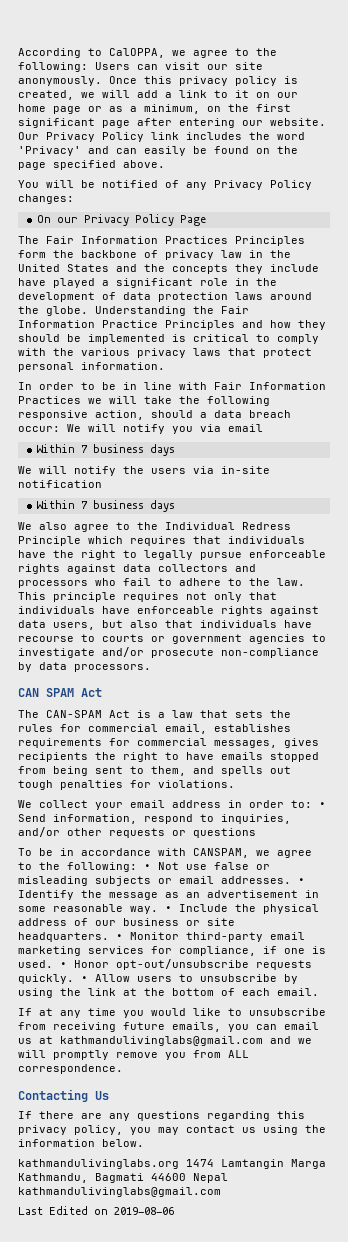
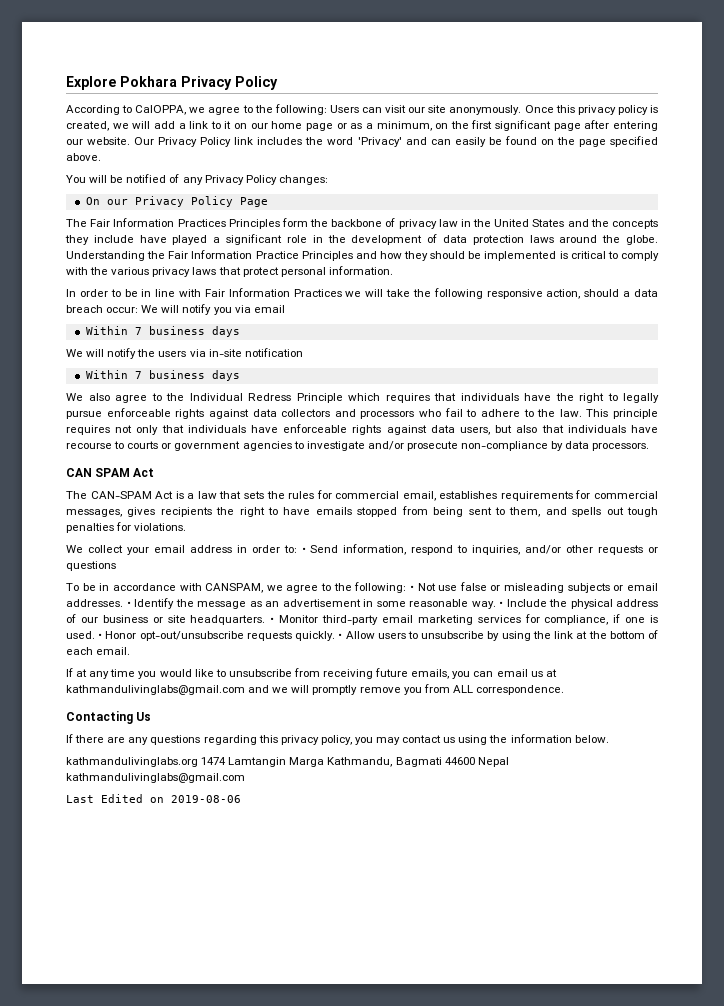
+ Explore Pokhara Privacy Policy

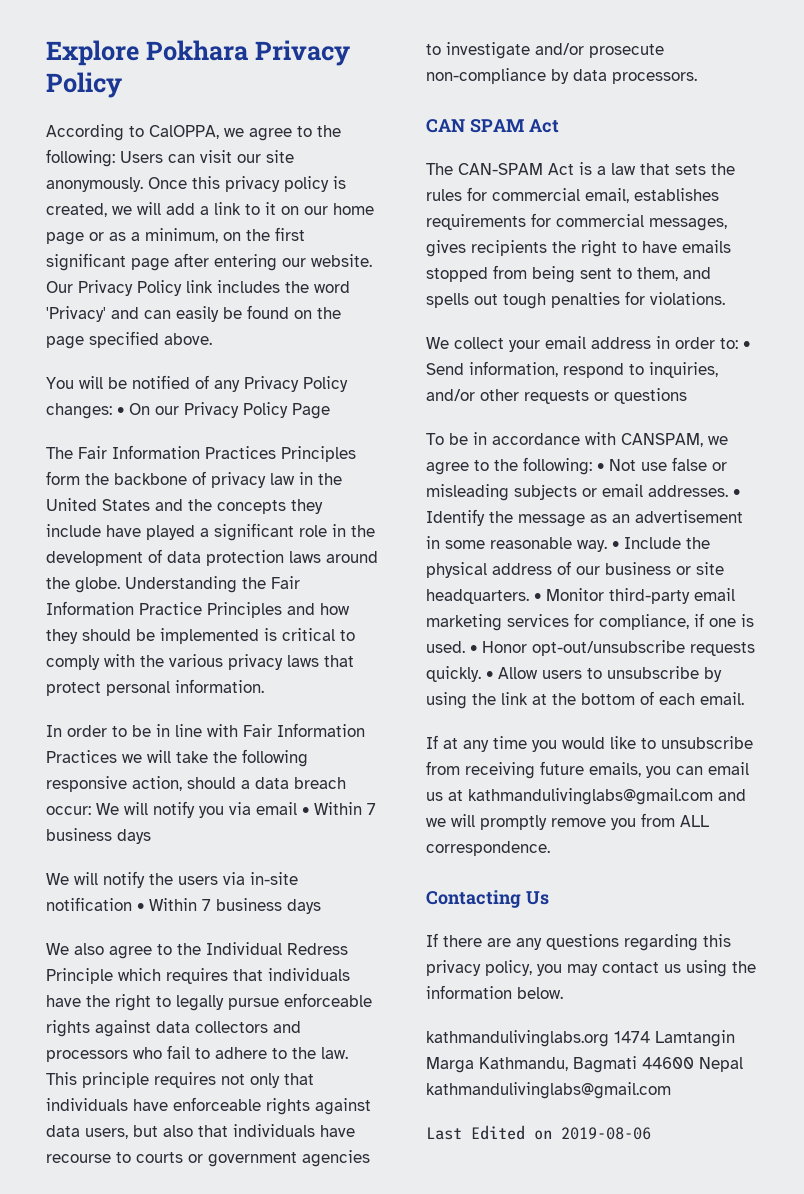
- You will be notified of any Privacy Policy changes:
- On our Privacy Policy Page
+ You will be notified of any Privacy Policy changes: • On our Privacy Policy Page
- In order to be in line with Fair Information Practices we will take the following responsive action, should a data breach occur: We will notify you via email
- Within 7 business days
+ In order to be in line with Fair Information Practices we will take the following responsive action, should a data breach occur: We will notify you via email • Within 7 business days
- We will notify the users via in-site notification
- Within 7 business days
+ We will notify the users via in-site notification • Within 7 business days

